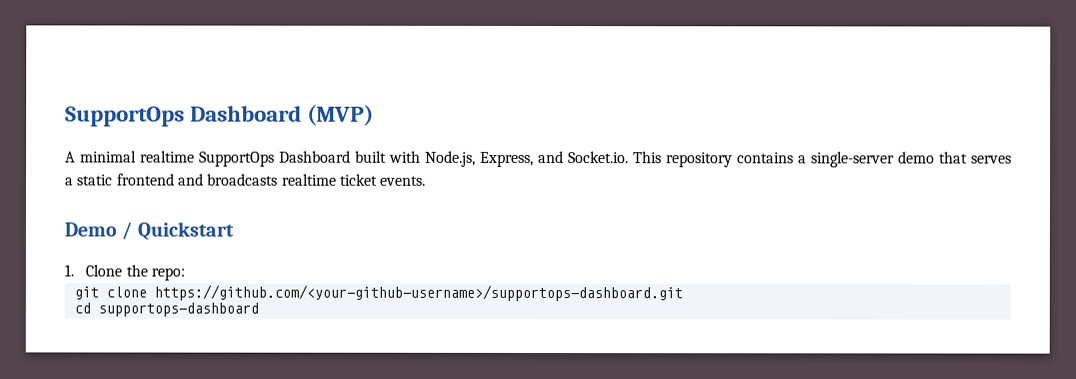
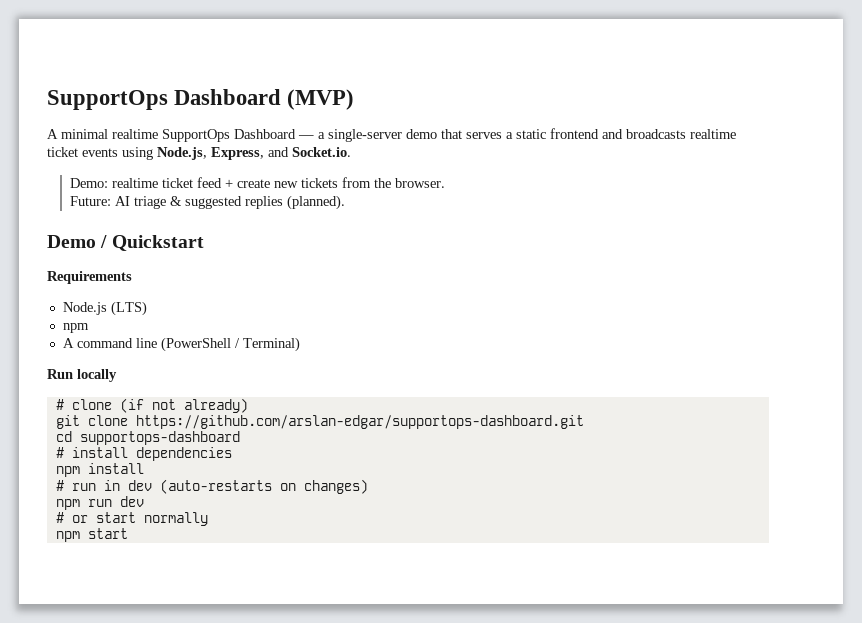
- A minimal realtime SupportOps Dashboard built with Node.js, Express, and Socket.io. This repository contains a single-server demo that serves a static frontend and broadcasts realtime ticket events.
+ A minimal realtime SupportOps Dashboard — a single-server demo that serves a static frontend and broadcasts realtime ticket events using Node.js, Express, and Socket.io.
+ Demo: realtime ticket feed + create new tickets from the browser.
+ Future: AI triage & suggested replies (planned).
  Demo / Quickstart
- 1. Clone the repo:
+ Requirements
+ Node.js (LTS)
+ npm
+ A command line (PowerShell / Terminal)
+ Run locally
+ # clone (if not already)
- git clone https://github.com/<your-github-username>/supportops-dashboard.git
+ git clone https://github.com/arslan-edgar/supportops-dashboard.git
+ # install dependencies
+ npm install
+ # run in dev (auto-restarts on changes)
+ npm run dev
+ # or start normally
+ npm start

